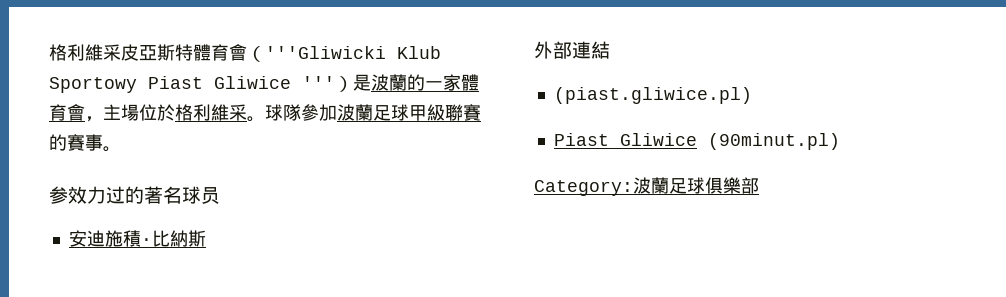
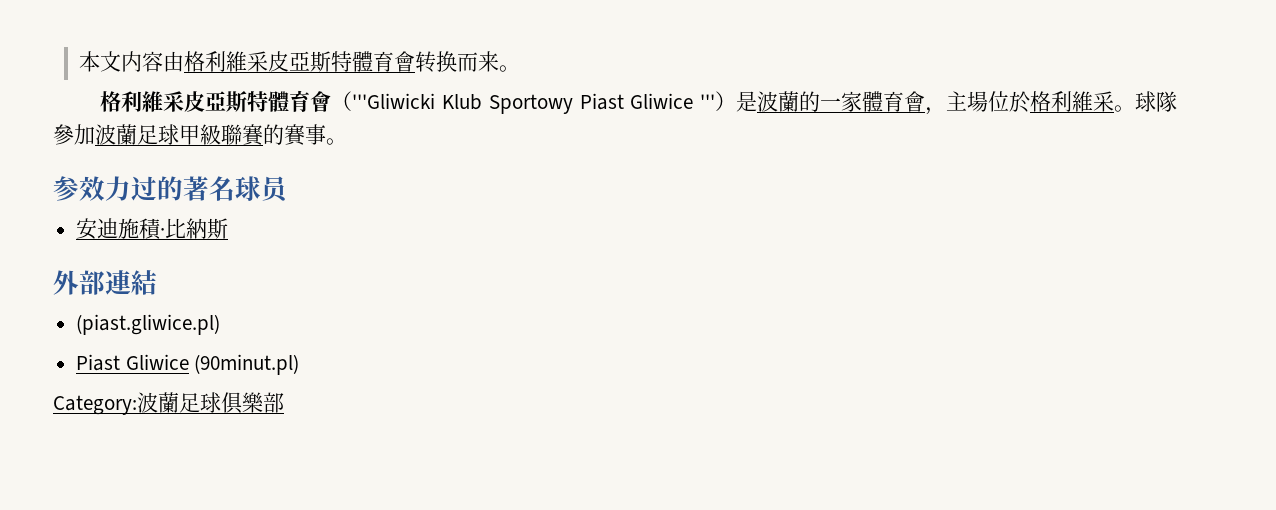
+ 本文内容由格利維采皮亞斯特體育會转换而来。

